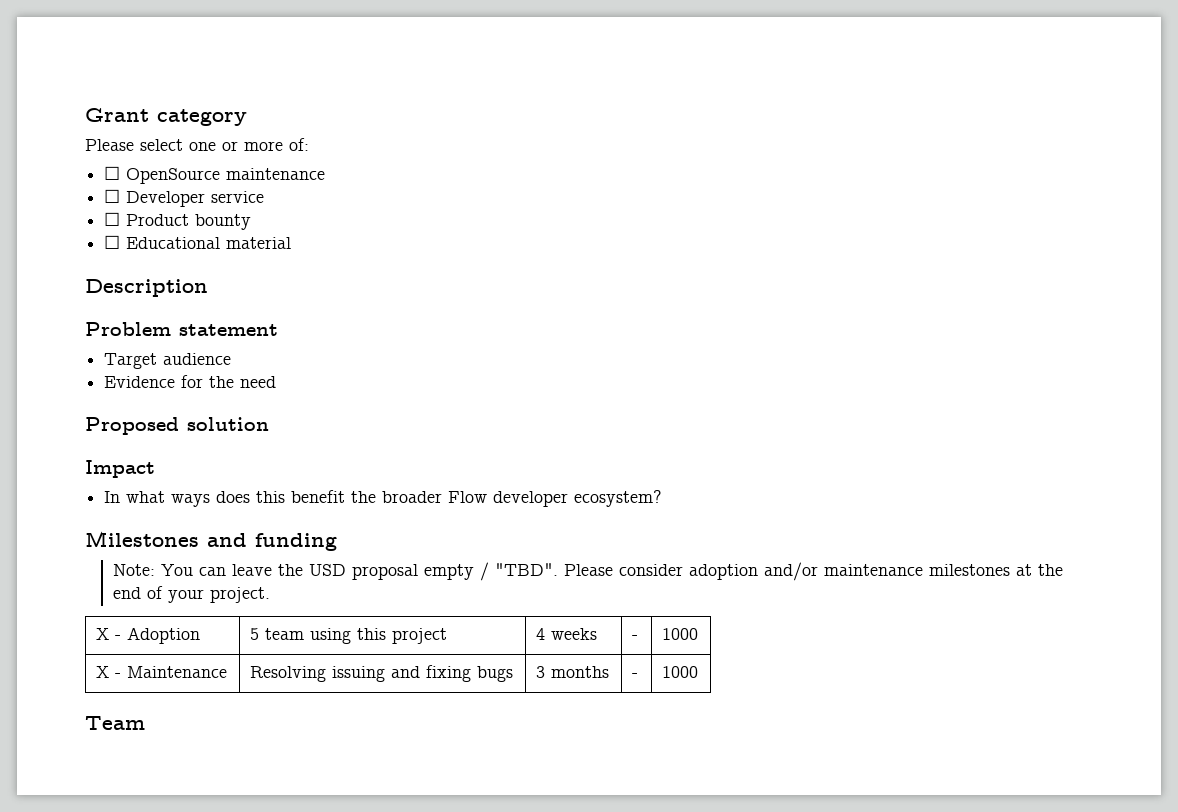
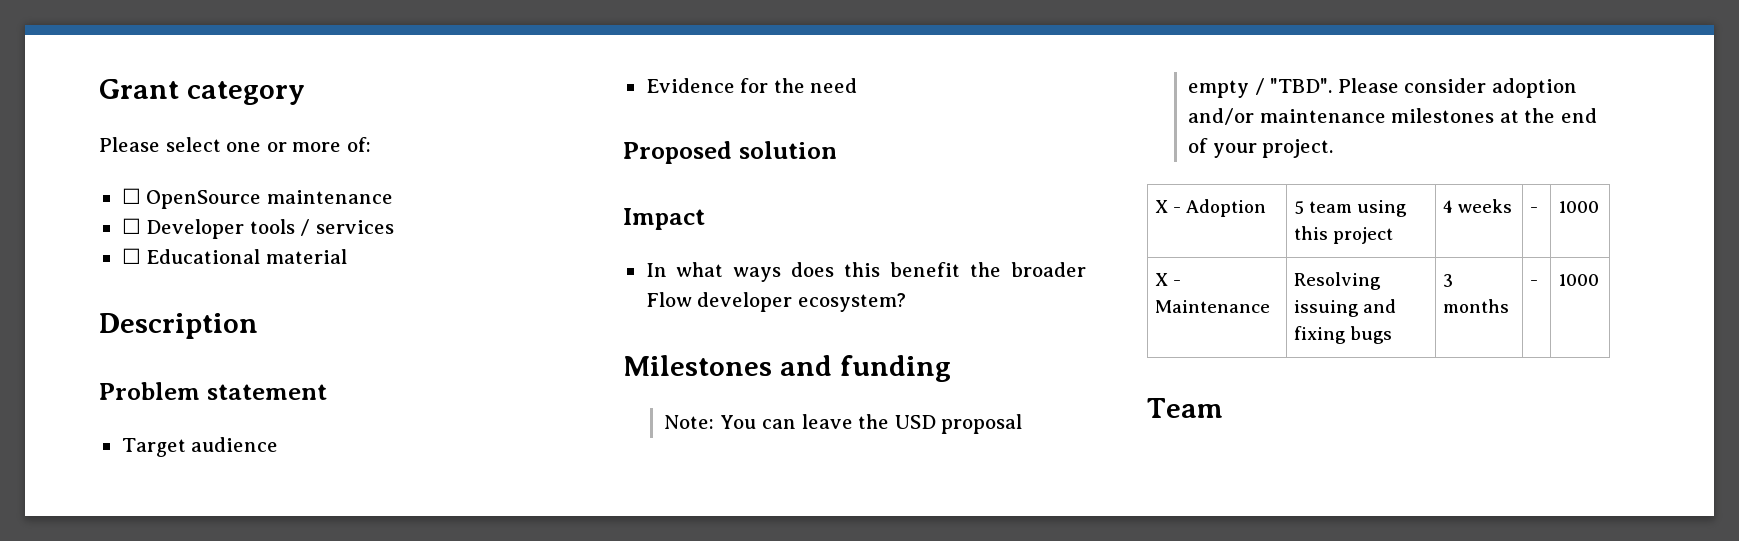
- ☐ Developer service
- ☐ Product bounty
+ ☐ Developer tools / services

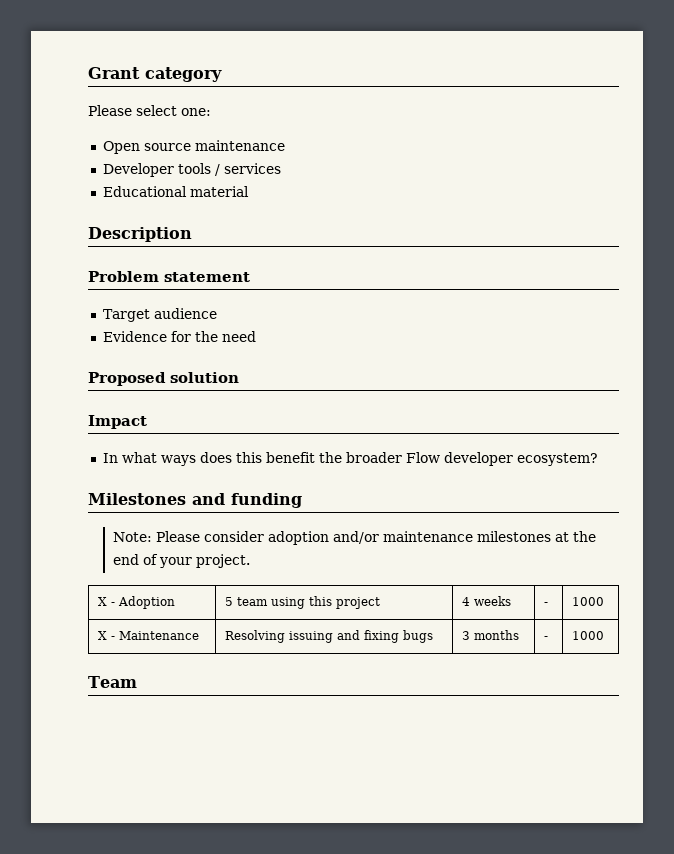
- Please select one or more of:
- ☐ OpenSource maintenance
+ Please select one:
+ Open source maintenance
- ☐ Developer tools / services
+ Developer tools / services
- ☐ Educational material
+ Educational material
- Note: You can leave the USD proposal empty / "TBD". Please consider adoption and/or maintenance milestones at the end of your project.
+ Note: Please consider adoption and/or maintenance milestones at the end of your project.

